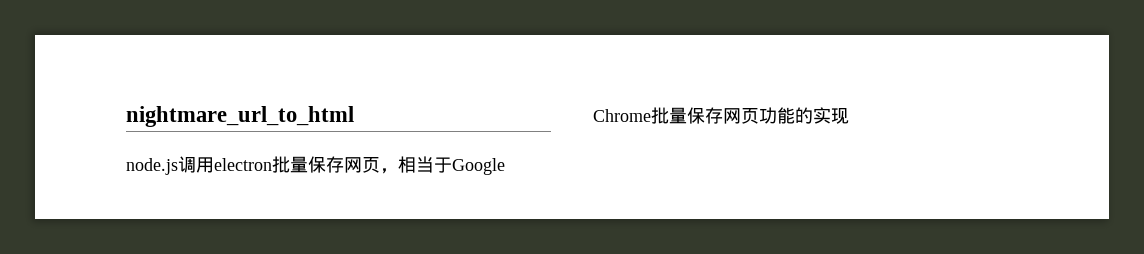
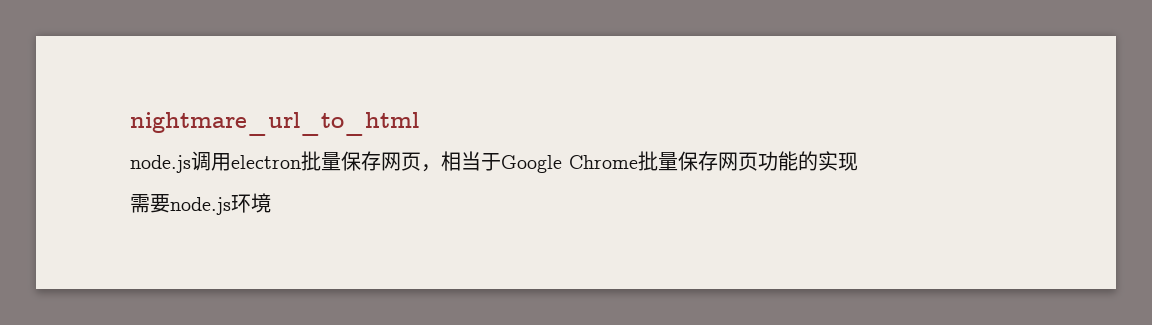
+ 需要node.js环境

